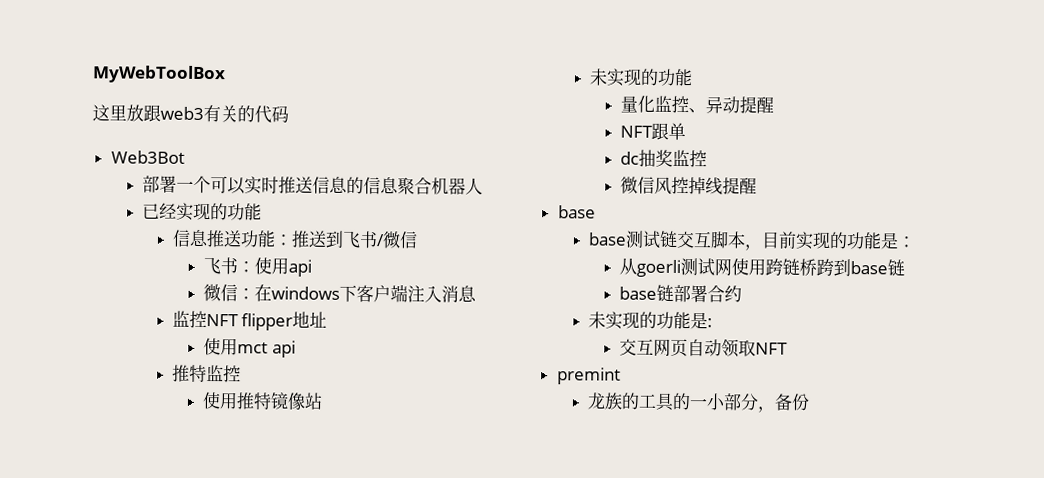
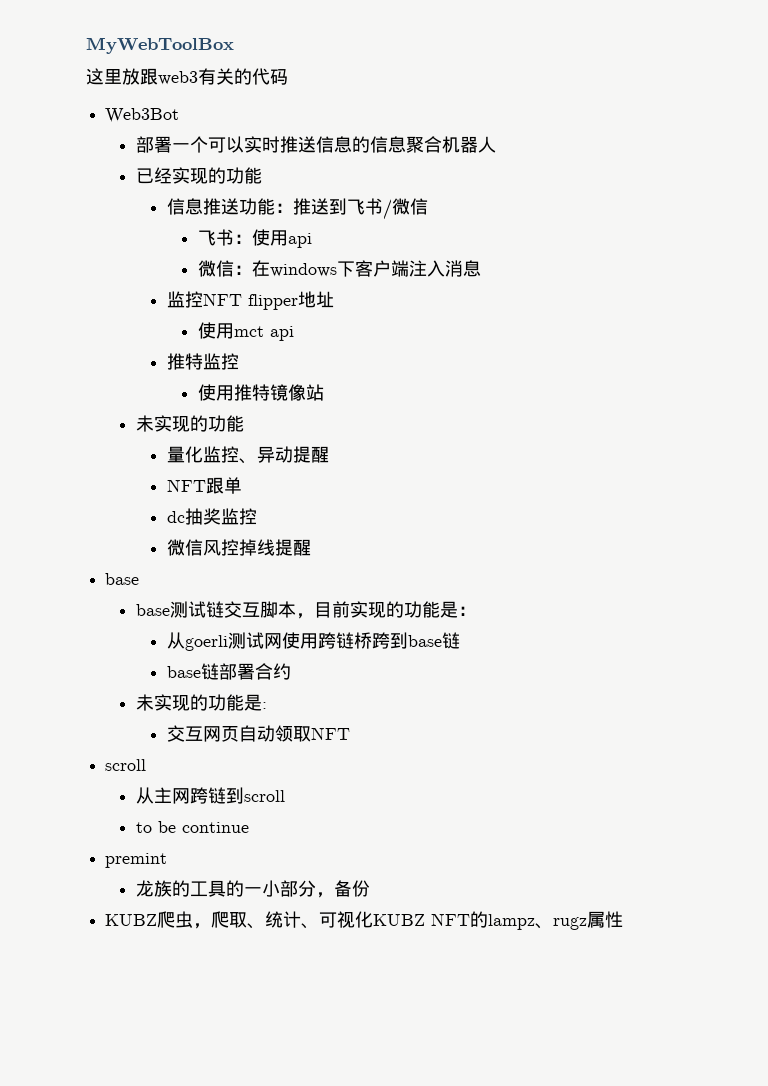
  交互网页自动领取NFT
+ scroll
+ 从主网跨链到scroll
+ to be continue
+ KUBZ爬虫，爬取、统计、可视化KUBZ NFT的lampz、rugz属性

